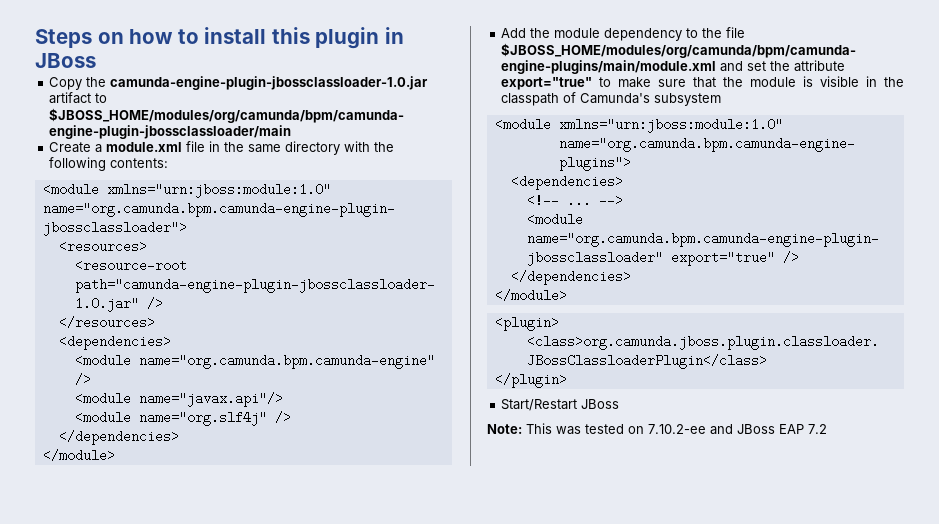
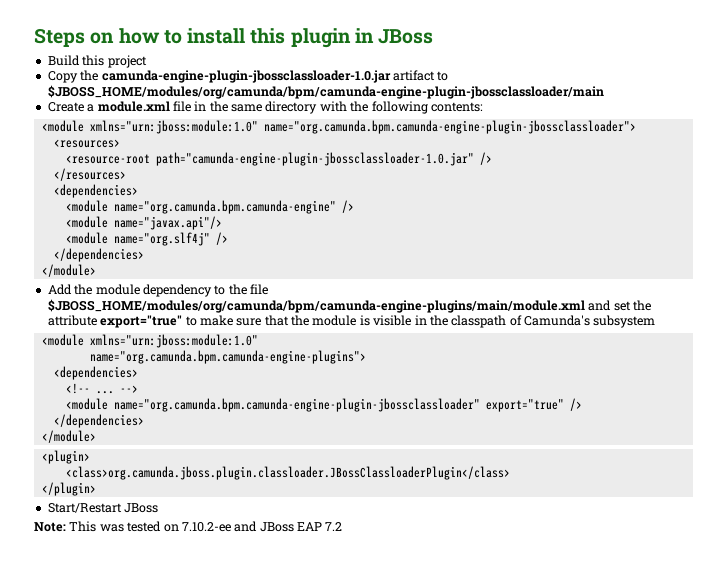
+ Build this project

